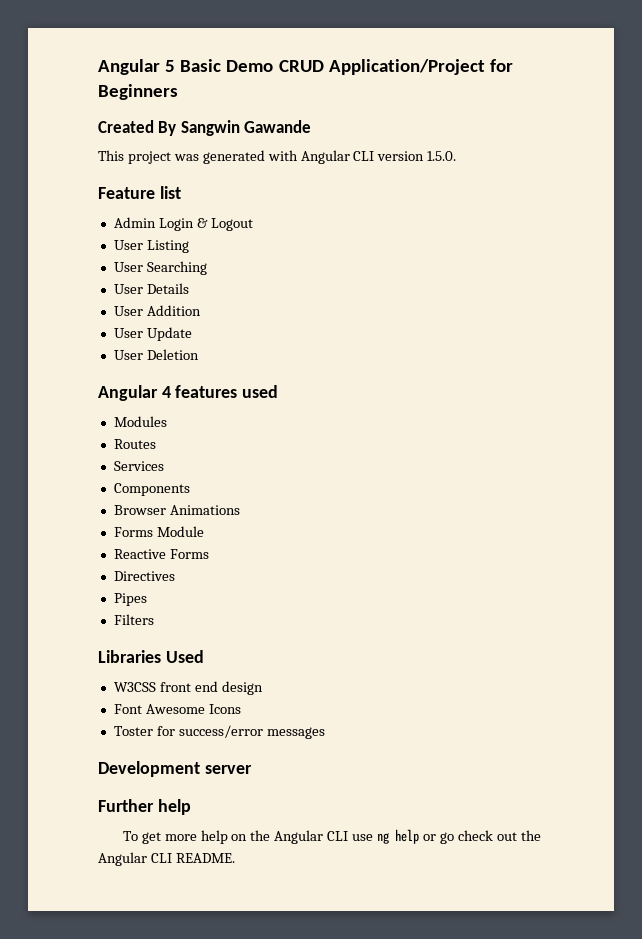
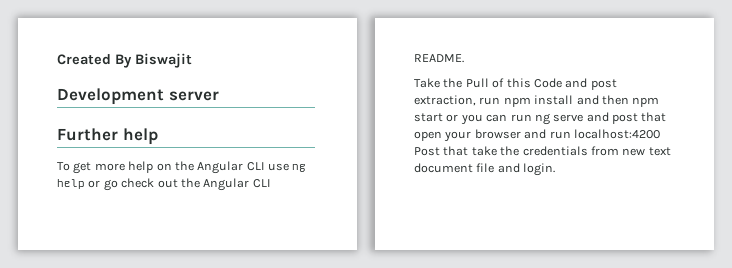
- Angular 5 Basic Demo CRUD Application/Project for Beginners
- Created By Sangwin Gawande
- This project was generated with Angular CLI version 1.5.0.
- Feature list
- Admin Login & Logout
- User Listing
- User Searching
- User Details
- User Addition
- User Update
- User Deletion
- Angular 4 features used
- Modules
- Routes
- Services
- Components
- Browser Animations
- Forms Module
- Reactive Forms
- Directives
- Pipes
- Filters
- Libraries Used
- W3CSS front end design
- Font Awesome Icons
- Toster for success/error messages
+ Created By Biswajit
+ Take the Pull of this Code and post extraction, run npm install and then npm start or you can run ng serve and post that open your browser and run localhost:4200 Post that take the credentials from new text document file and login.

